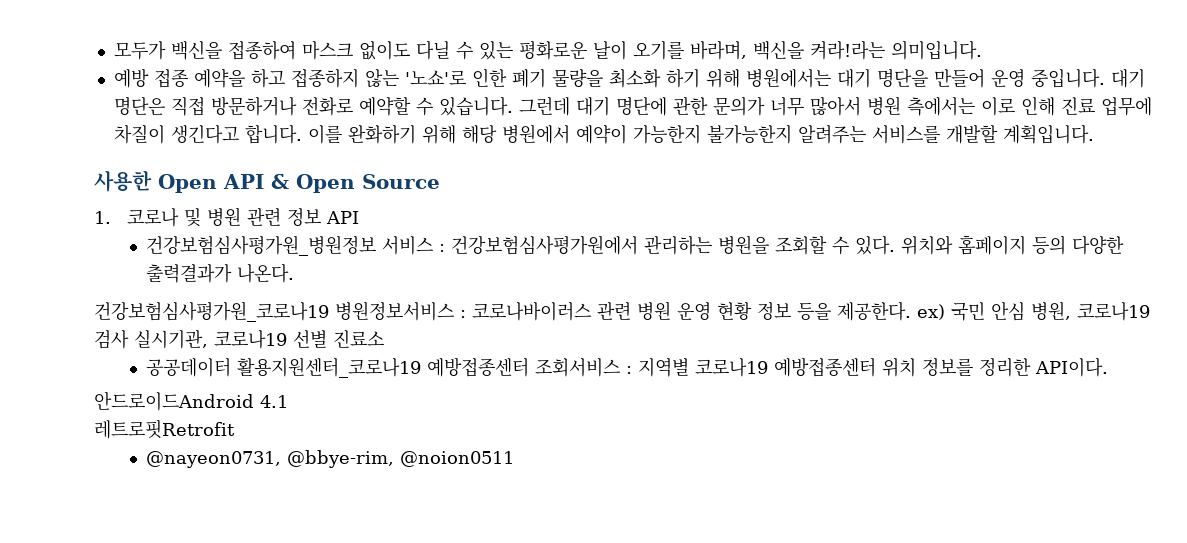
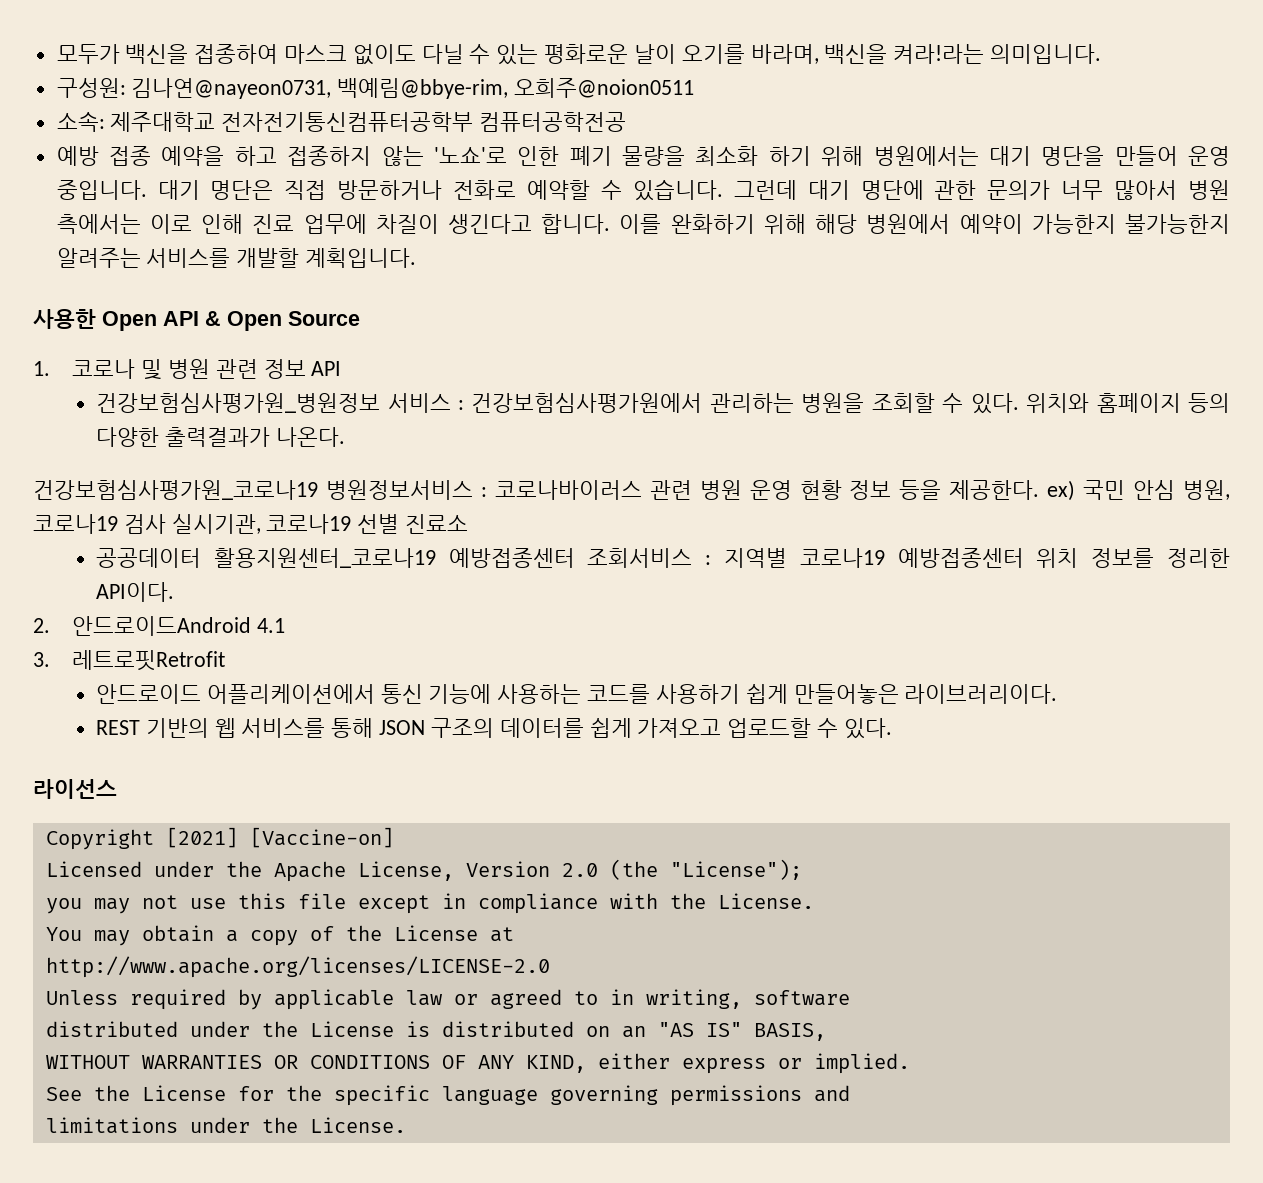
+ 구성원: 김나연@nayeon0731, 백예림@bbye-rim, 오희주@noion0511
+ 소속: 제주대학교 전자전기통신컴퓨터공학부 컴퓨터공학전공
- 안드로이드Android 4.1
+ 2. 안드로이드Android 4.1
- 레트로핏Retrofit
+ 3. 레트로핏Retrofit
- @nayeon0731, @bbye-rim, @noion0511
+ 안드로이드 어플리케이션에서 통신 기능에 사용하는 코드를 사용하기 쉽게 만들어놓은 라이브러리이다.
+ REST 기반의 웹 서비스를 통해 JSON 구조의 데이터를 쉽게 가져오고 업로드할 수 있다.
+ 라이선스
+ Copyright [2021] [Vaccine-on]
+ Licensed under the Apache License, Version 2.0 (the "License");
+ you may not use this file except in compliance with the License.
+ You may obtain a copy of the License at
+ http://www.apache.org/licenses/LICENSE-2.0
+ Unless required by applicable law or agreed to in writing, software
+ distributed under the License is distributed on an "AS IS" BASIS,
+ WITHOUT WARRANTIES OR CONDITIONS OF ANY KIND, either express or implied.
+ See the License for the specific language governing permissions and
+ limitations under the License.

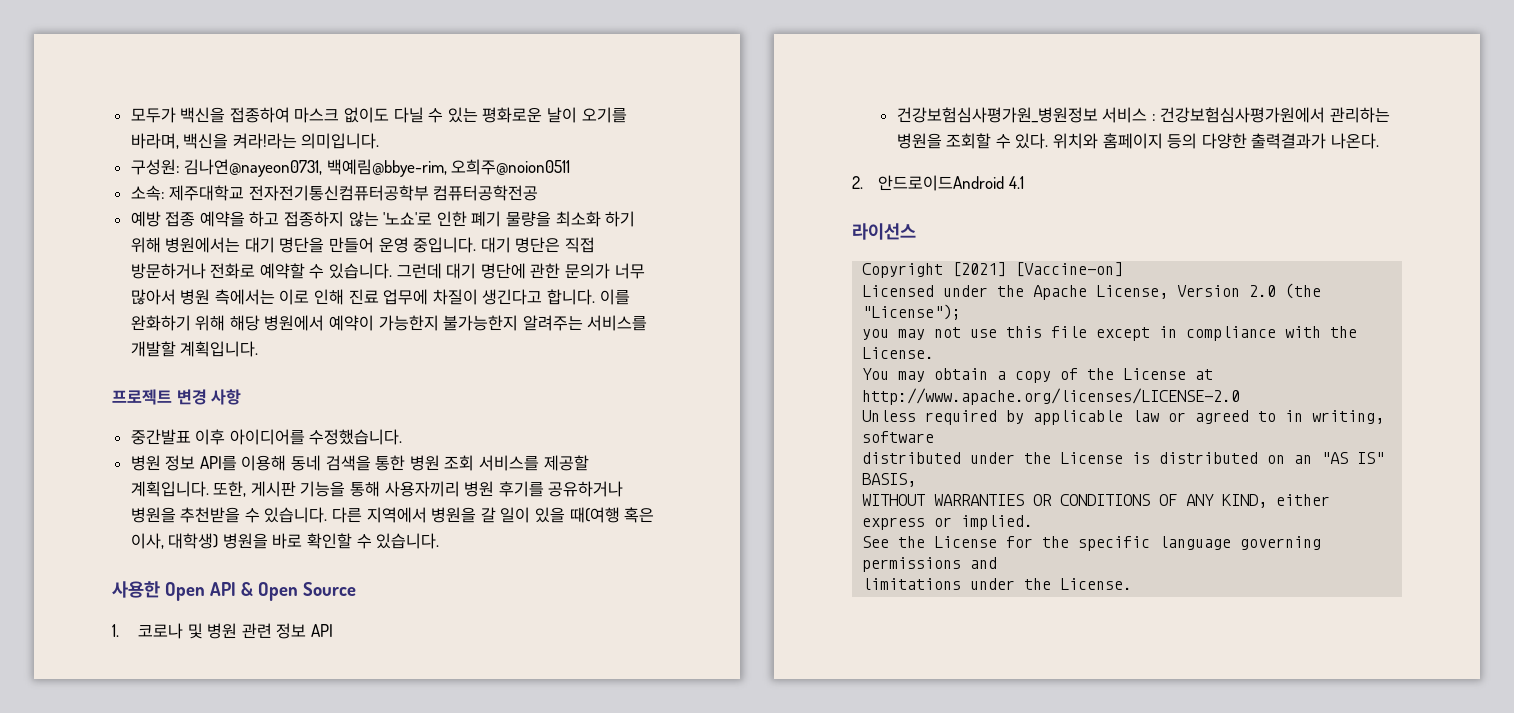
+ 프로젝트 변경 사항
+ 중간발표 이후 아이디어를 수정했습니다.
+ 병원 정보 API를 이용해 동네 검색을 통한 병원 조회 서비스를 제공할 계획입니다. 또한, 게시판 기능을 통해 사용자끼리 병원 후기를 공유하거나 병원을 추천받을 수 있습니다. 다른 지역에서 병원을 갈 일이 있을 때(여행 혹은 이사, 대학생) 병원을 바로 확인할 수 있습니다.
- 건강보험심사평가원_코로나19 병원정보서비스 : 코로나바이러스 관련 병원 운영 현황 정보 등을 제공한다. ex) 국민 안심 병원, 코로나19 검사 실시기관, 코로나19 선별 진료소
- 공공데이터 활용지원센터_코로나19 예방접종센터 조회서비스 : 지역별 코로나19 예방접종센터 위치 정보를 정리한 API이다.
  2. 안드로이드Android 4.1
- 3. 레트로핏Retrofit
- 안드로이드 어플리케이션에서 통신 기능에 사용하는 코드를 사용하기 쉽게 만들어놓은 라이브러리이다.
- REST 기반의 웹 서비스를 통해 JSON 구조의 데이터를 쉽게 가져오고 업로드할 수 있다.

